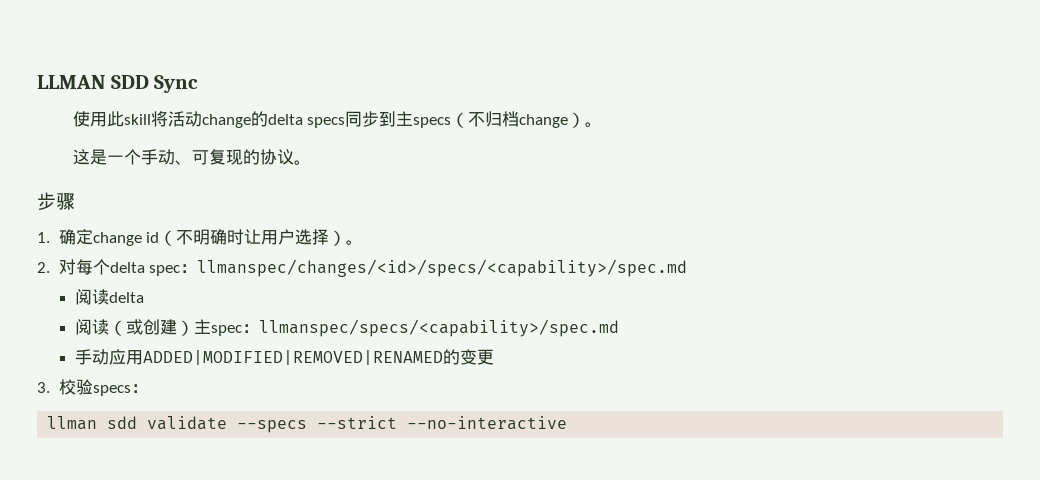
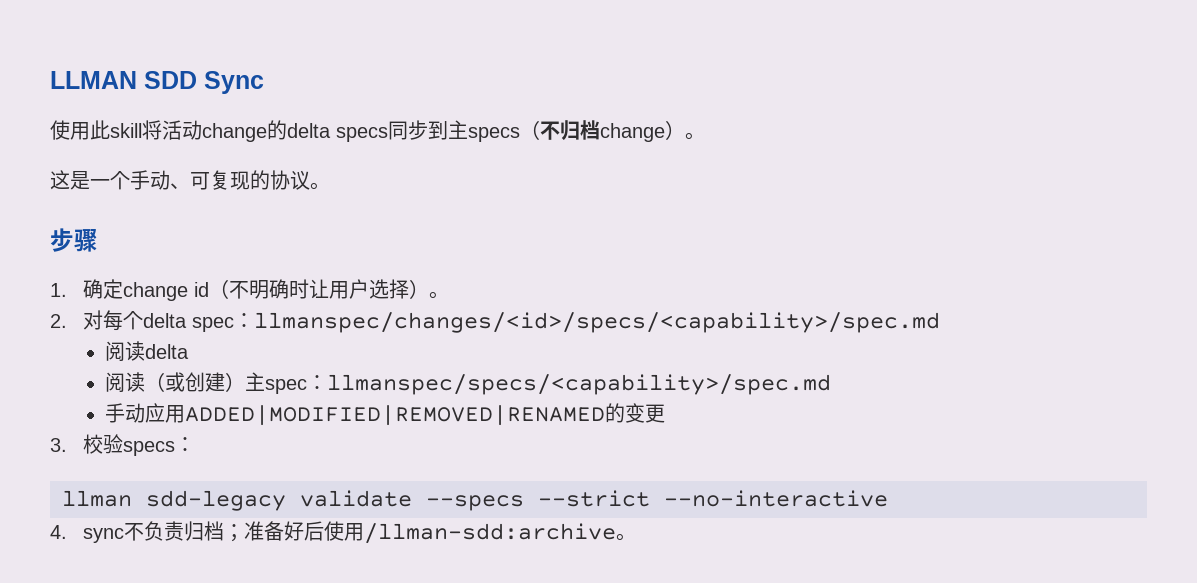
- llman sdd validate --specs --strict --no-interactive
+ llman sdd-legacy validate --specs --strict --no-interactive
+ 4. sync不负责归档；准备好后使用/llman-sdd:archive。

